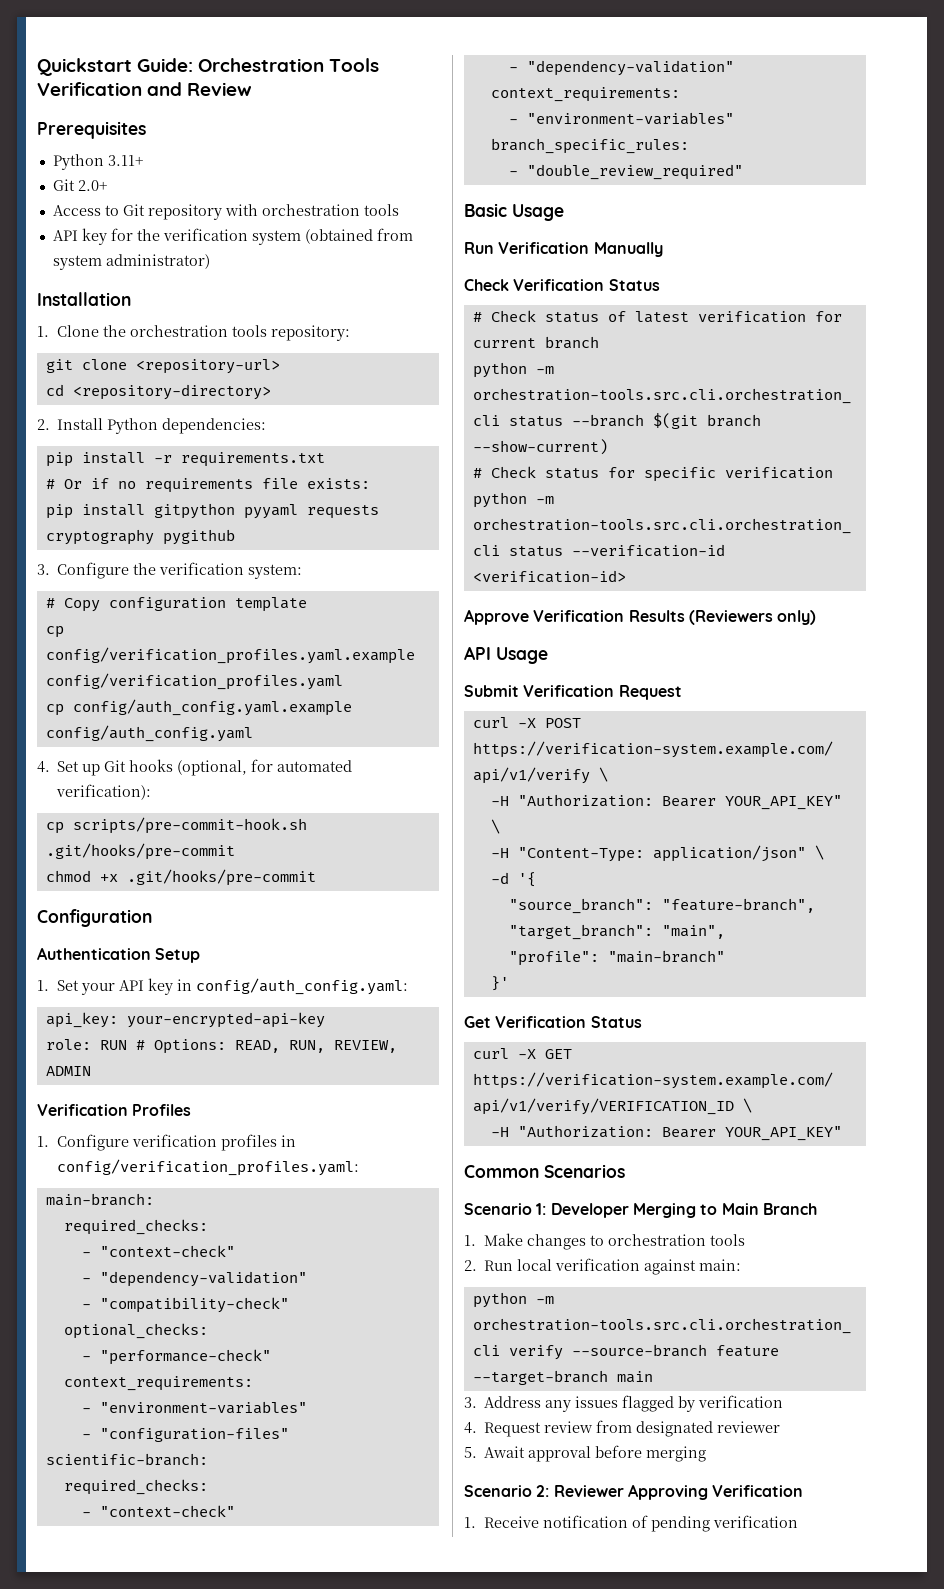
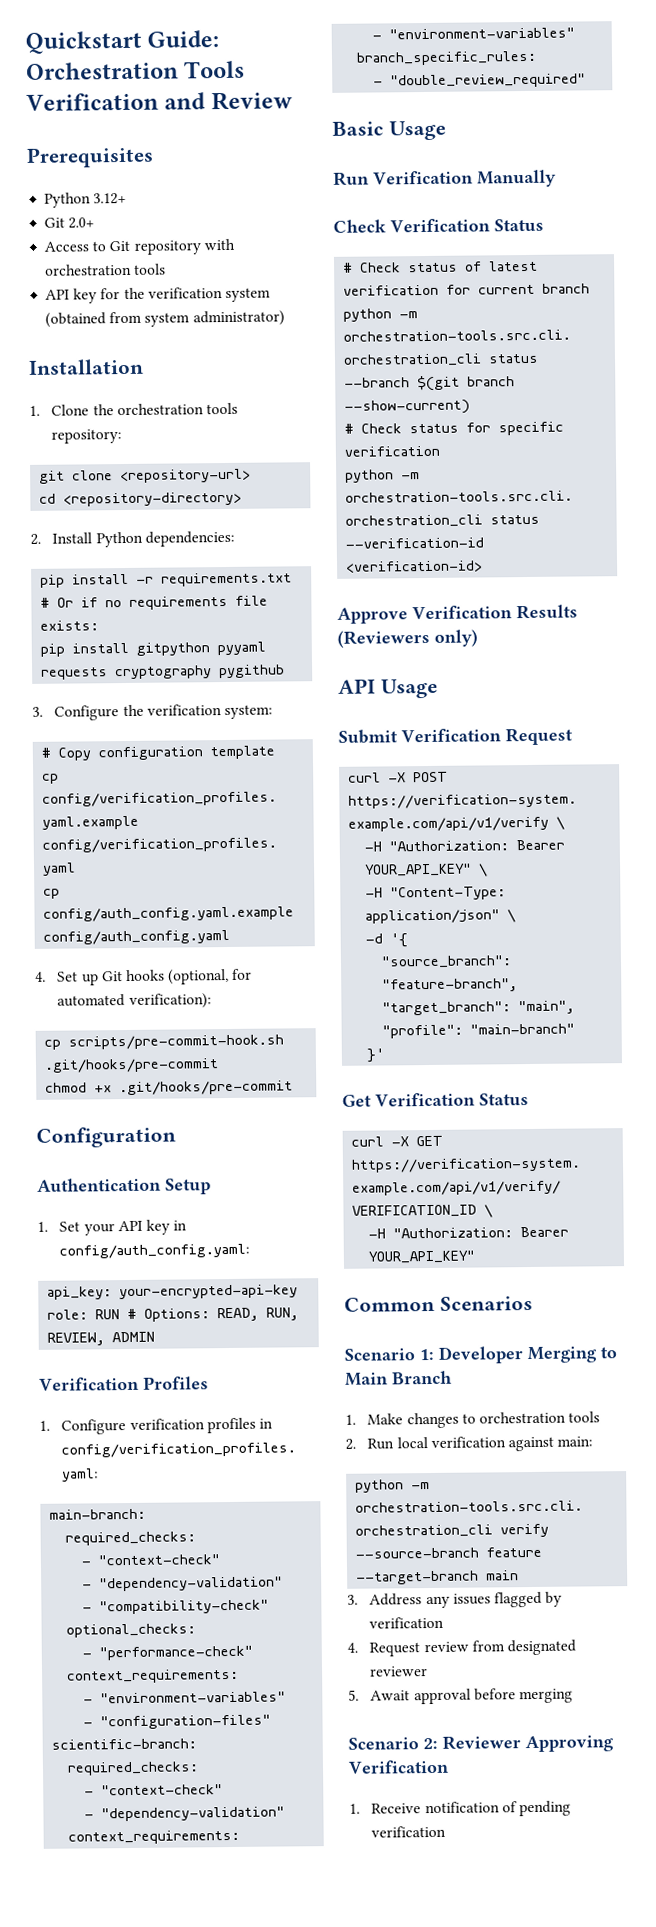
- Python 3.11+
+ Python 3.12+

